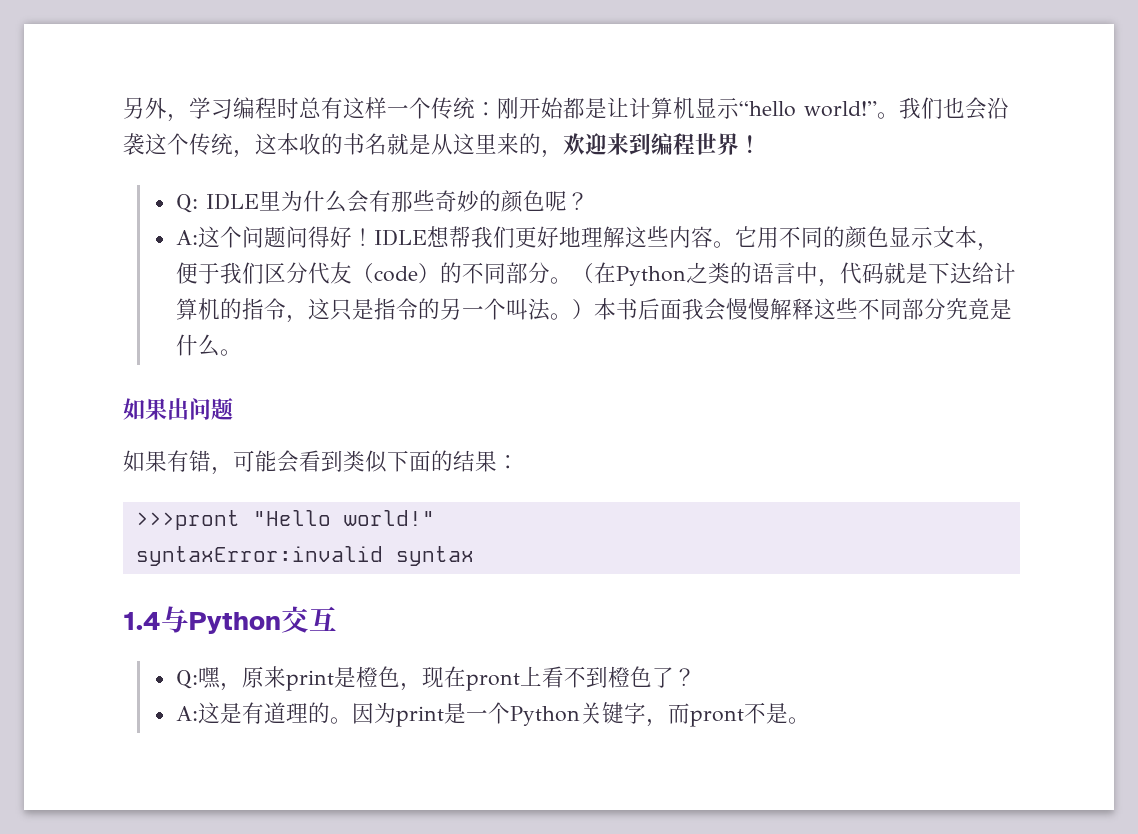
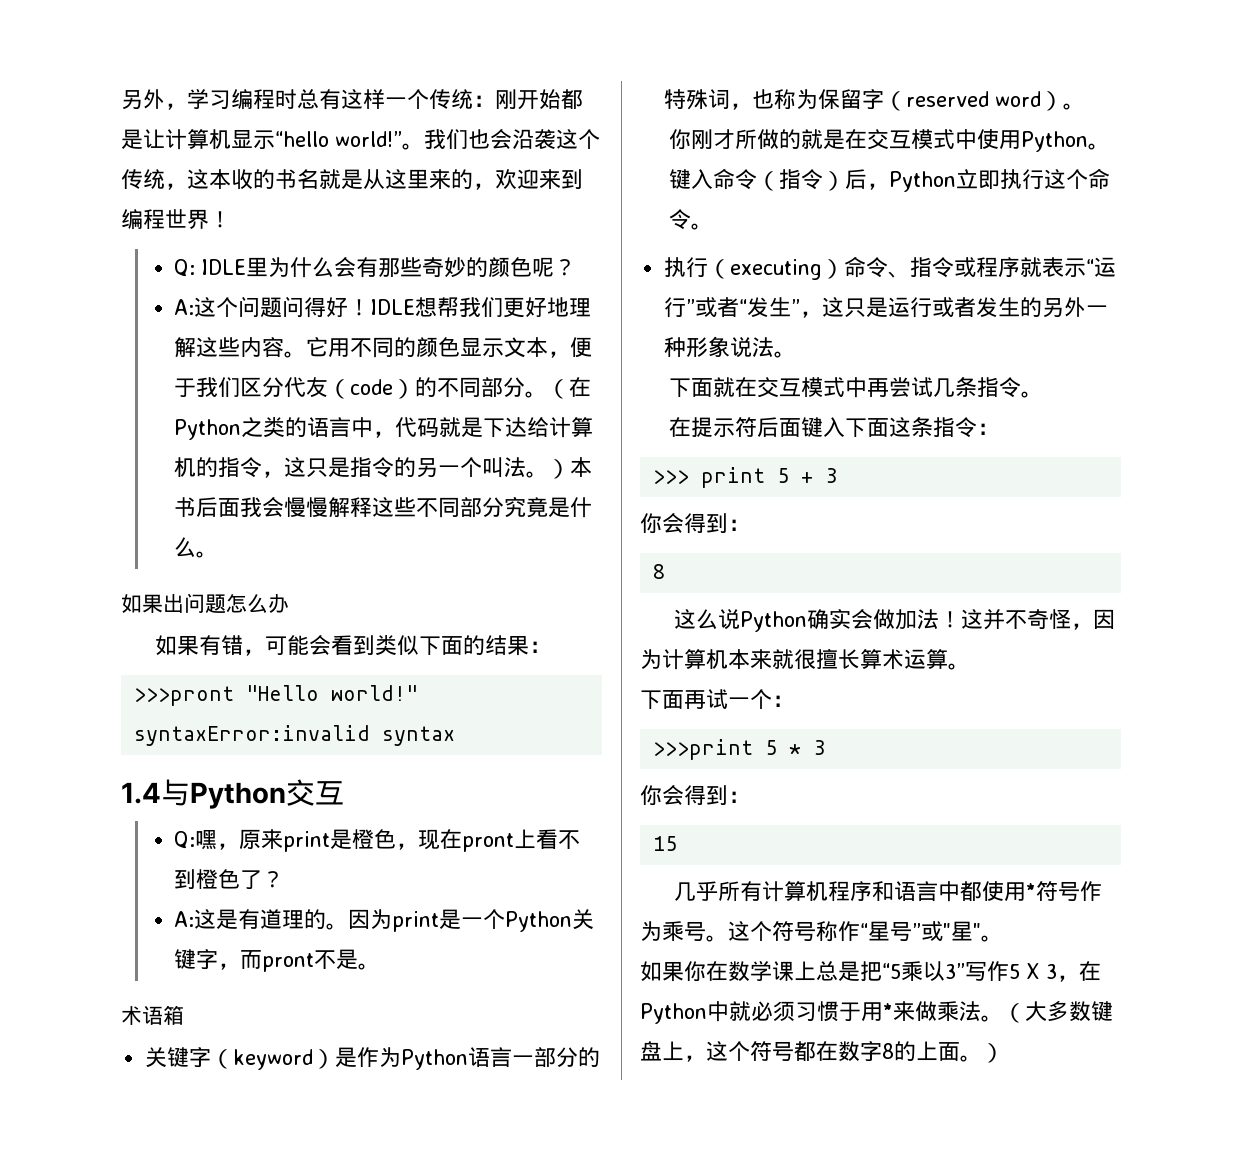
- 如果出问题
+ 如果出问题怎么办
+ 术语箱
+ 关键字（keyword）是作为Python语言一部分的特殊词，也称为保留字（reserved word）。
+ 你刚才所做的就是在交互模式中使用Python。键入命令（指令）后，Python立即执行这个命令。
+ 执行（executing）命令、指令或程序就表示“运行”或者“发生”，这只是运行或者发生的另外一种形象说法。
+ 下面就在交互模式中再尝试几条指令。
+ 在提示符后面键入下面这条指令：
+ >>> print 5 + 3
+ 你会得到：
+ 8
+ 这么说Python确实会做加法！这并不奇怪，因为计算机本来就很擅长算术运算。
+ 下面再试一个：
+ >>>print 5 * 3
+ 你会得到：
+ 15
+ 几乎所有计算机程序和语言中都使用*符号作为乘号。这个符号称作“星号”或"星"。
+ 如果你在数学课上总是把“5乘以3”写作5 X 3，在Python中就必须习惯于用*来做乘法。（大多数键盘上，这个符号都在数字8的上面。）

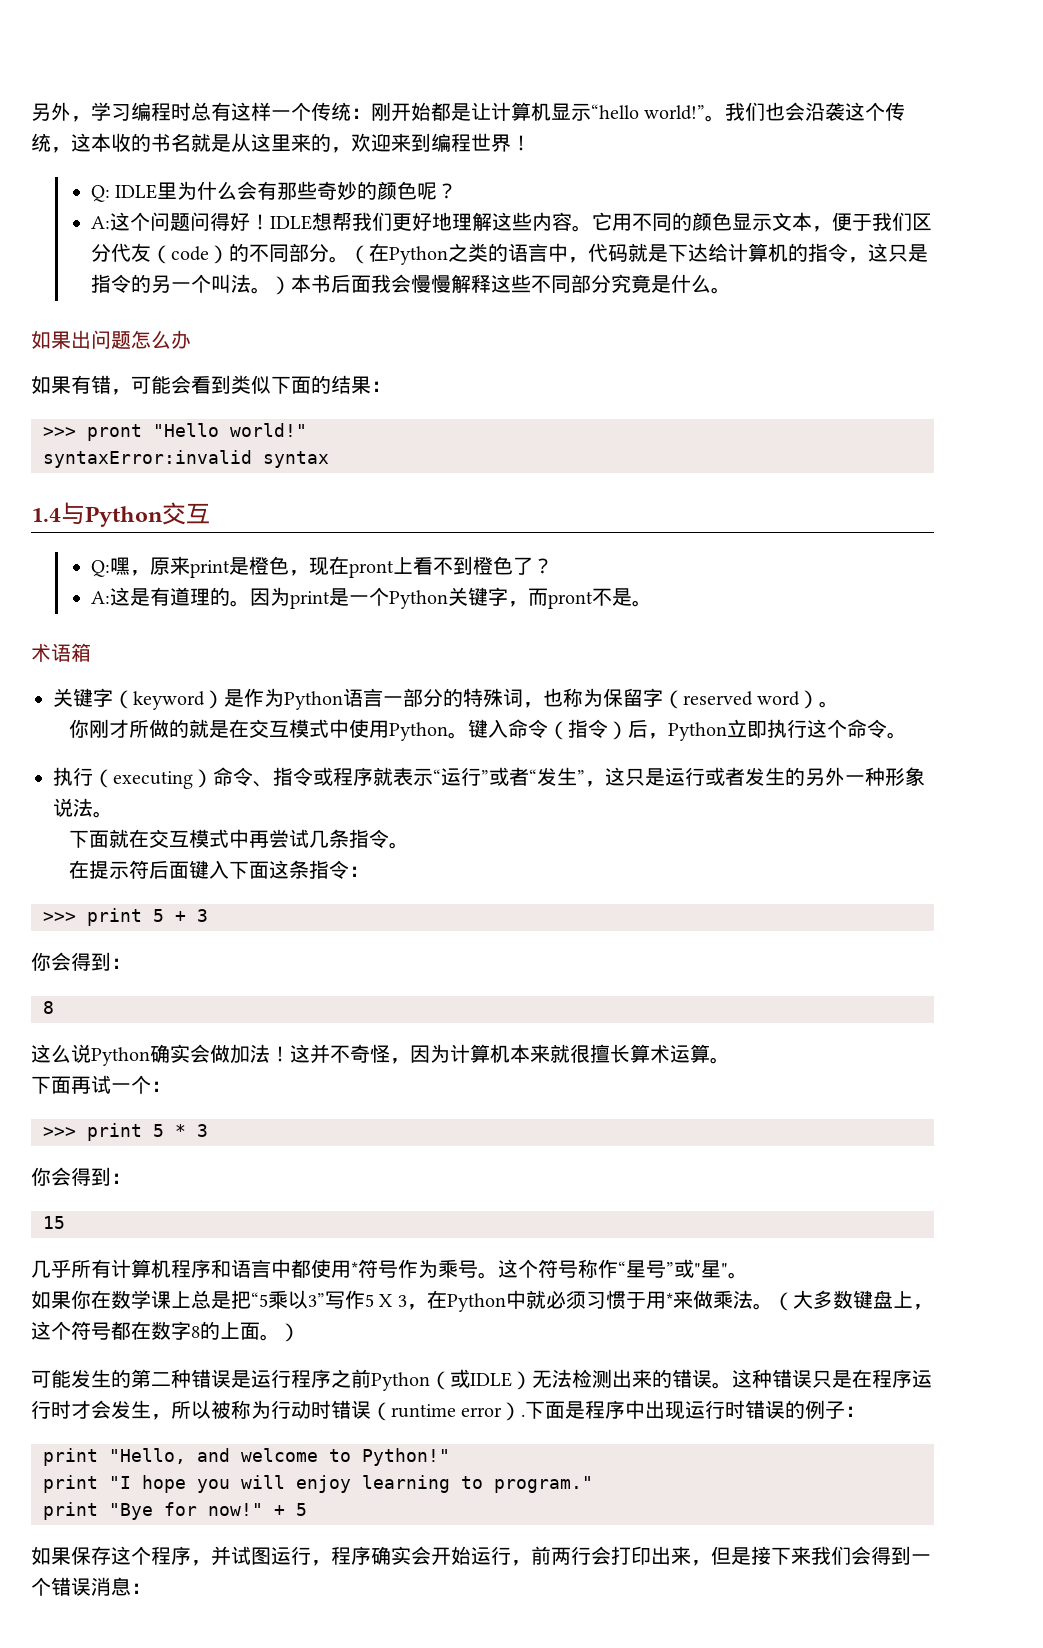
- >>>pront "Hello world!"
+ >>> pront "Hello world!"
- >>>print 5 * 3
+ >>> print 5 * 3
+ 可能发生的第二种错误是运行程序之前Python（或IDLE）无法检测出来的错误。这种错误只是在程序运行时才会发生，所以被称为行动时错误（runtime error）.下面是程序中出现运行时错误的例子：
+ print "Hello, and welcome to Python!"
+ print "I hope you will enjoy learning to program."
+ print "Bye for now!" + 5
+ 如果保存这个程序，并试图运行，程序确实会开始运行，前两行会打印出来，但是接下来我们会得到一个错误消息：

